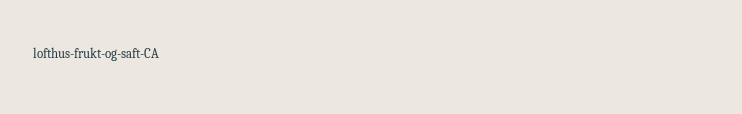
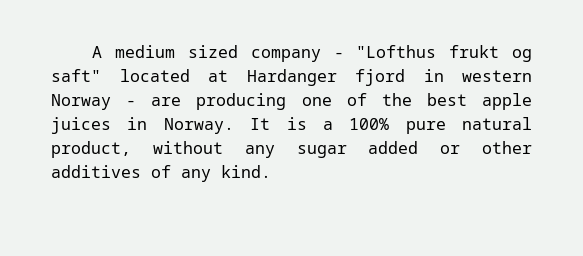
- lofthus-frukt-og-saft-CA
+ A medium sized company - "Lofthus frukt og saft" located at Hardanger fjord in western Norway - are producing one of the best apple juices in Norway. It is a 100% pure natural product, without any sugar added or other additives of any kind.

